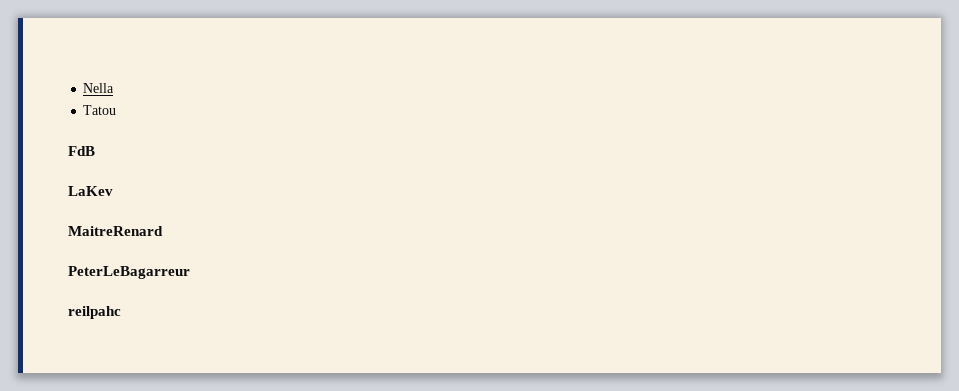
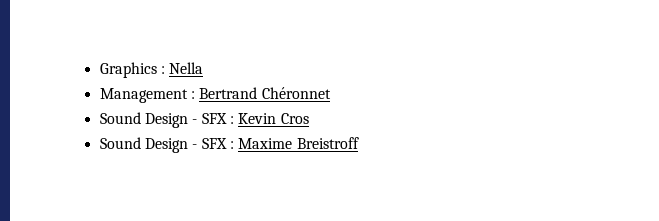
- Nella
+ Graphics : Nella
- Tatou
- FdB
- LaKev
- MaitreRenard
- PeterLeBagarreur
- reilpahc
+ Management : Bertrand Chéronnet
+ Sound Design - SFX : Kevin Cros
+ Sound Design - SFX : Maxime Breistroff

